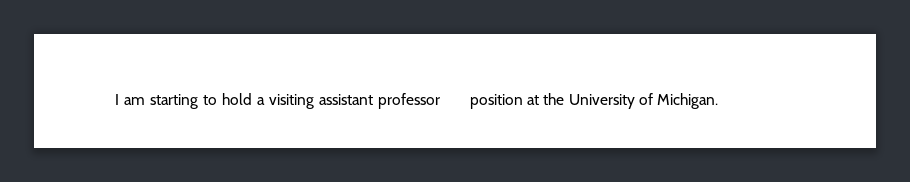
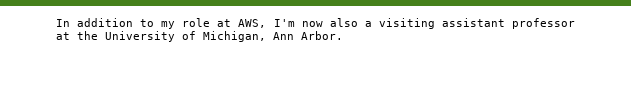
- I am starting to hold a visiting assistant professor position at the University of Michigan.
+ In addition to my role at AWS, I'm now also a visiting assistant professor at the University of Michigan, Ann Arbor.

